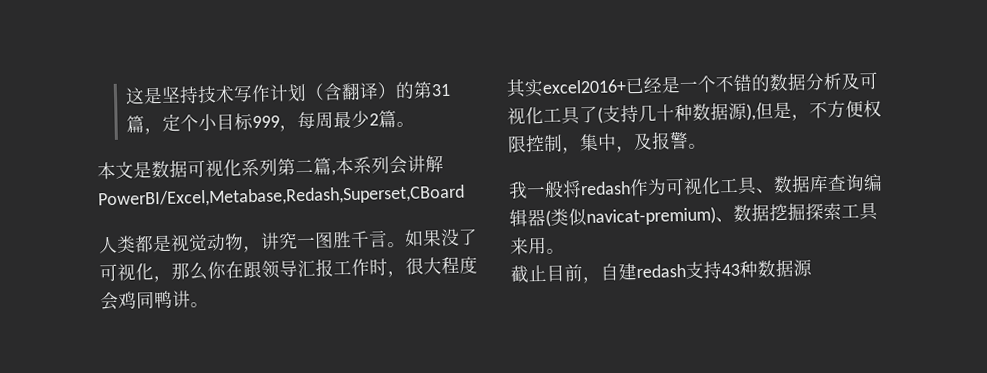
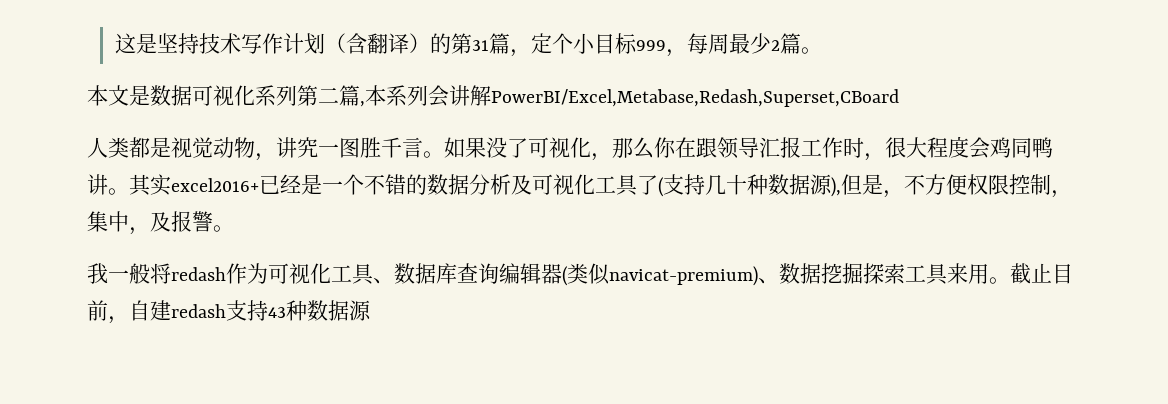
- 如果没了可视化，那么你在跟领导汇报工作时，很大程度会鸡同鸭讲。
- 其实excel2016+已经是一个不错的数据分析及可视化工具了(支持几十种数据源),但是，不方便权限控制，集中，及报警。
+ 如果没了可视化，那么你在跟领导汇报工作时，很大程度会鸡同鸭讲。其实excel2016+已经是一个不错的数据分析及可视化工具了(支持几十种数据源),但是，不方便权限控制，集中，及报警。
- 我一般将redash作为可视化工具、数据库查询编辑器(类似navicat-premium)、数据挖掘探索工具来用。
- 截止目前，自建redash支持43种数据源
+ 我一般将redash作为可视化工具、数据库查询编辑器(类似navicat-premium)、数据挖掘探索工具来用。截止目前，自建redash支持43种数据源

